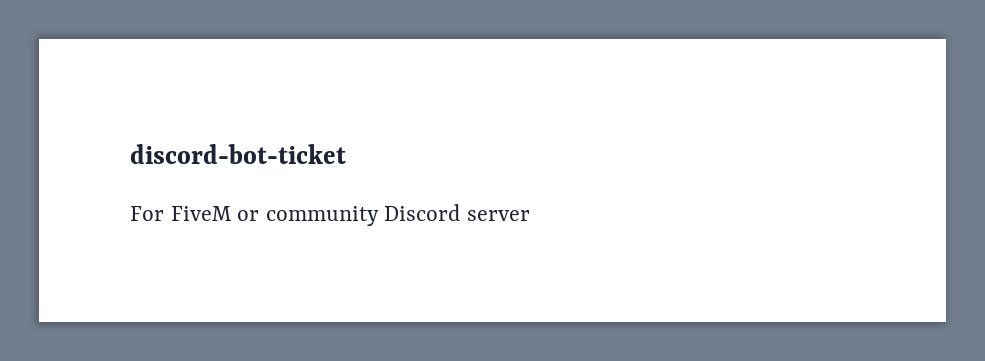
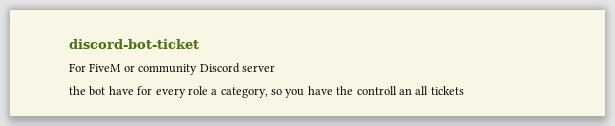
+ the bot have for every role a category, so you have the controll an all tickets

